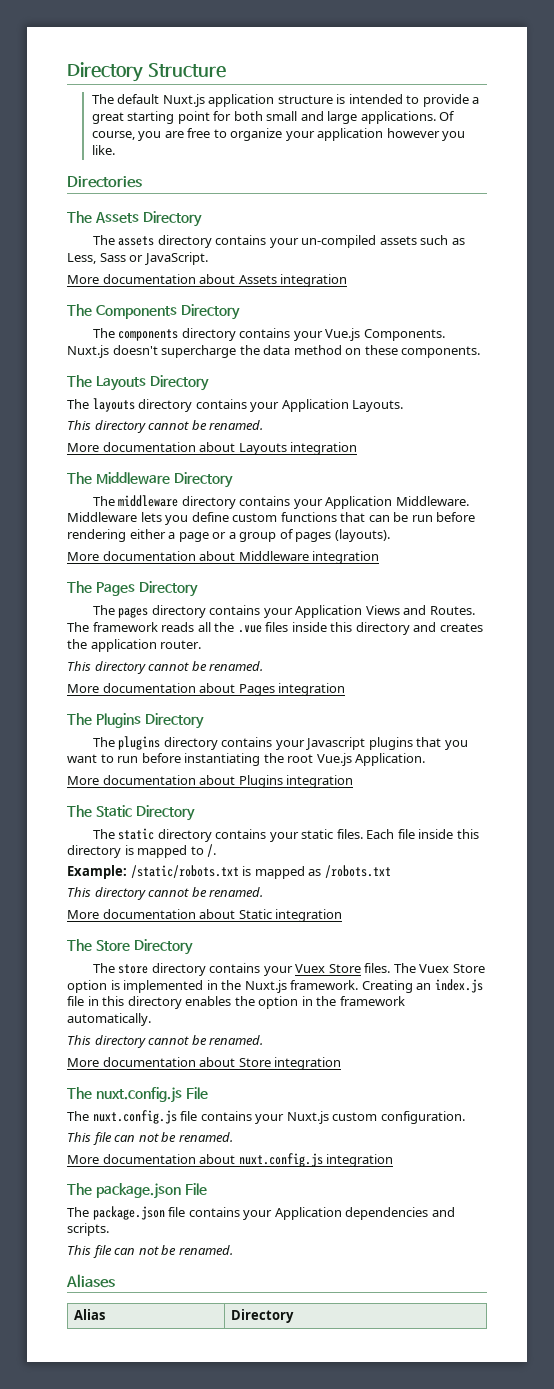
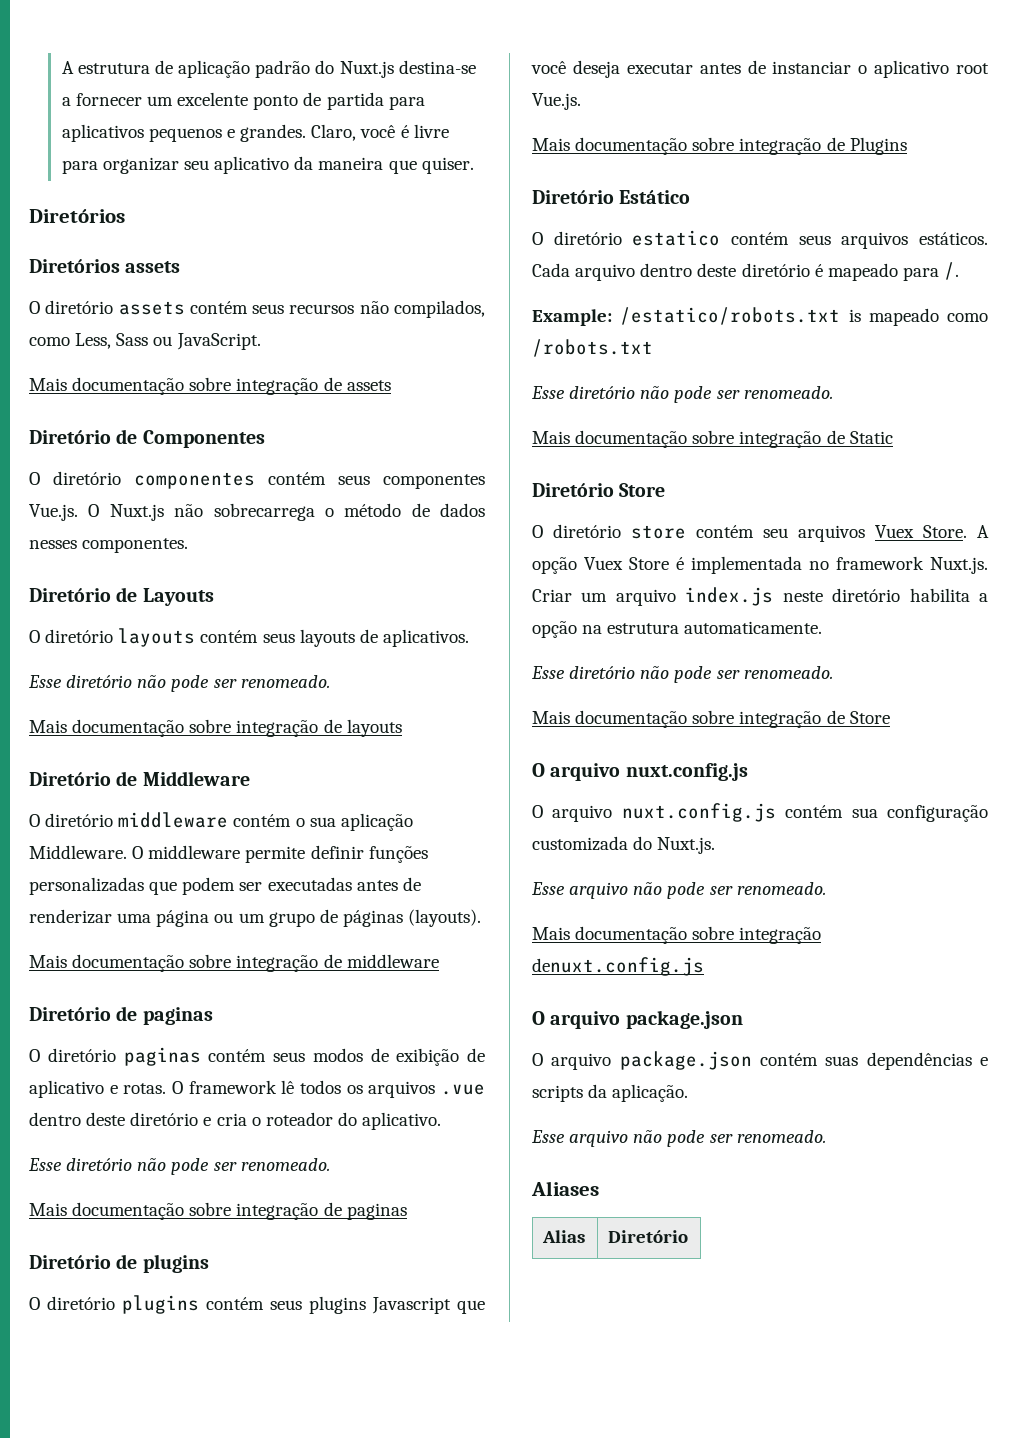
- Directory Structure
- The default Nuxt.js application structure is intended to provide a great starting point for both small and large applications. Of course, you are free to organize your application however you like.
- Directories
- The Assets Directory
- The assets directory contains your un-compiled assets such as Less, Sass or JavaScript.
+ A estrutura de aplicação padrão do Nuxt.js destina-se a fornecer um excelente ponto de partida para aplicativos pequenos e grandes. Claro, você é livre para organizar seu aplicativo da maneira que quiser.
+ Diretórios
+ Diretórios assets
+ O diretório assets contém seus recursos não compilados, como Less, Sass ou JavaScript.
- More documentation about Assets integration
- The Components Directory
- The components directory contains your Vue.js Components. Nuxt.js doesn't supercharge the data method on these components.
- The Layouts Directory
- The layouts directory contains your Application Layouts.
- This directory cannot be renamed.
- More documentation about Layouts integration
- The Middleware Directory
- The middleware directory contains your Application Middleware. Middleware lets you define custom functions that can be run before rendering either a page or a group of pages (layouts).
- More documentation about Middleware integration
- The Pages Directory
- The pages directory contains your Application Views and Routes. The framework reads all the .vue files inside this directory and creates the application router.
- This directory cannot be renamed.
- More documentation about Pages integration
- The Plugins Directory
- The plugins directory contains your Javascript plugins that you want to run before instantiating the root Vue.js Application.
- More documentation about Plugins integration
- The Static Directory
- The static directory contains your static files. Each file inside this directory is mapped to /.
- Example: /static/robots.txt is mapped as /robots.txt
- This directory cannot be renamed.
- More documentation about Static integration
- The Store Directory
- The store directory contains your Vuex Store files. The Vuex Store option is implemented in the Nuxt.js framework. Creating an index.js file in this directory enables the option in the framework automatically.
- This directory cannot be renamed.
- More documentation about Store integration
- The nuxt.config.js File
- The nuxt.config.js file contains your Nuxt.js custom configuration.
- This file can not be renamed.
- More documentation about nuxt.config.js integration
- The package.json File
- The package.json file contains your Application dependencies and scripts.
- This file can not be renamed.
+ Mais documentação sobre integração de assets
+ Diretório de Componentes
+ O diretório componentes contém seus componentes Vue.js. O Nuxt.js não sobrecarrega o método de dados nesses componentes.
+ Diretório de Layouts
+ O diretório layouts contém seus layouts de aplicativos.
+ Esse diretório não pode ser renomeado.
+ Mais documentação sobre integração de layouts
+ Diretório de Middleware
+ O diretório middleware contém o sua aplicação Middleware. O middleware permite definir funções personalizadas que podem ser executadas antes de renderizar uma página ou um grupo de páginas (layouts).
+ Mais documentação sobre integração de middleware
+ Diretório de paginas
+ O diretório paginas contém seus modos de exibição de aplicativo e rotas. O framework lê todos os arquivos .vue dentro deste diretório e cria o roteador do aplicativo.
+ Esse diretório não pode ser renomeado.
+ Mais documentação sobre integração de paginas
+ Diretório de plugins
+ O diretório plugins contém seus plugins Javascript que você deseja executar antes de instanciar o aplicativo root Vue.js.
+ Mais documentação sobre integração de Plugins
+ Diretório Estático
+ O diretório estatico contém seus arquivos estáticos. Cada arquivo dentro deste diretório é mapeado para /.
+ Example: /estatico/robots.txt is mapeado como /robots.txt
+ Esse diretório não pode ser renomeado.
+ Mais documentação sobre integração de Static
+ Diretório Store
+ O diretório store contém seu arquivos Vuex Store. A opção Vuex Store é implementada no framework Nuxt.js. Criar um arquivo index.js neste diretório habilita a opção na estrutura automaticamente.
+ Esse diretório não pode ser renomeado.
+ Mais documentação sobre integração de Store
+ O arquivo nuxt.config.js
+ O arquivo nuxt.config.js contém sua configuração customizada do Nuxt.js.
+ Esse arquivo não pode ser renomeado.
+ Mais documentação sobre integração denuxt.config.js
+ O arquivo package.json
+ O arquivo package.json contém suas dependências e scripts da aplicação.
+ Esse arquivo não pode ser renomeado.
- Alias | Directory
+ Alias | Diretório

